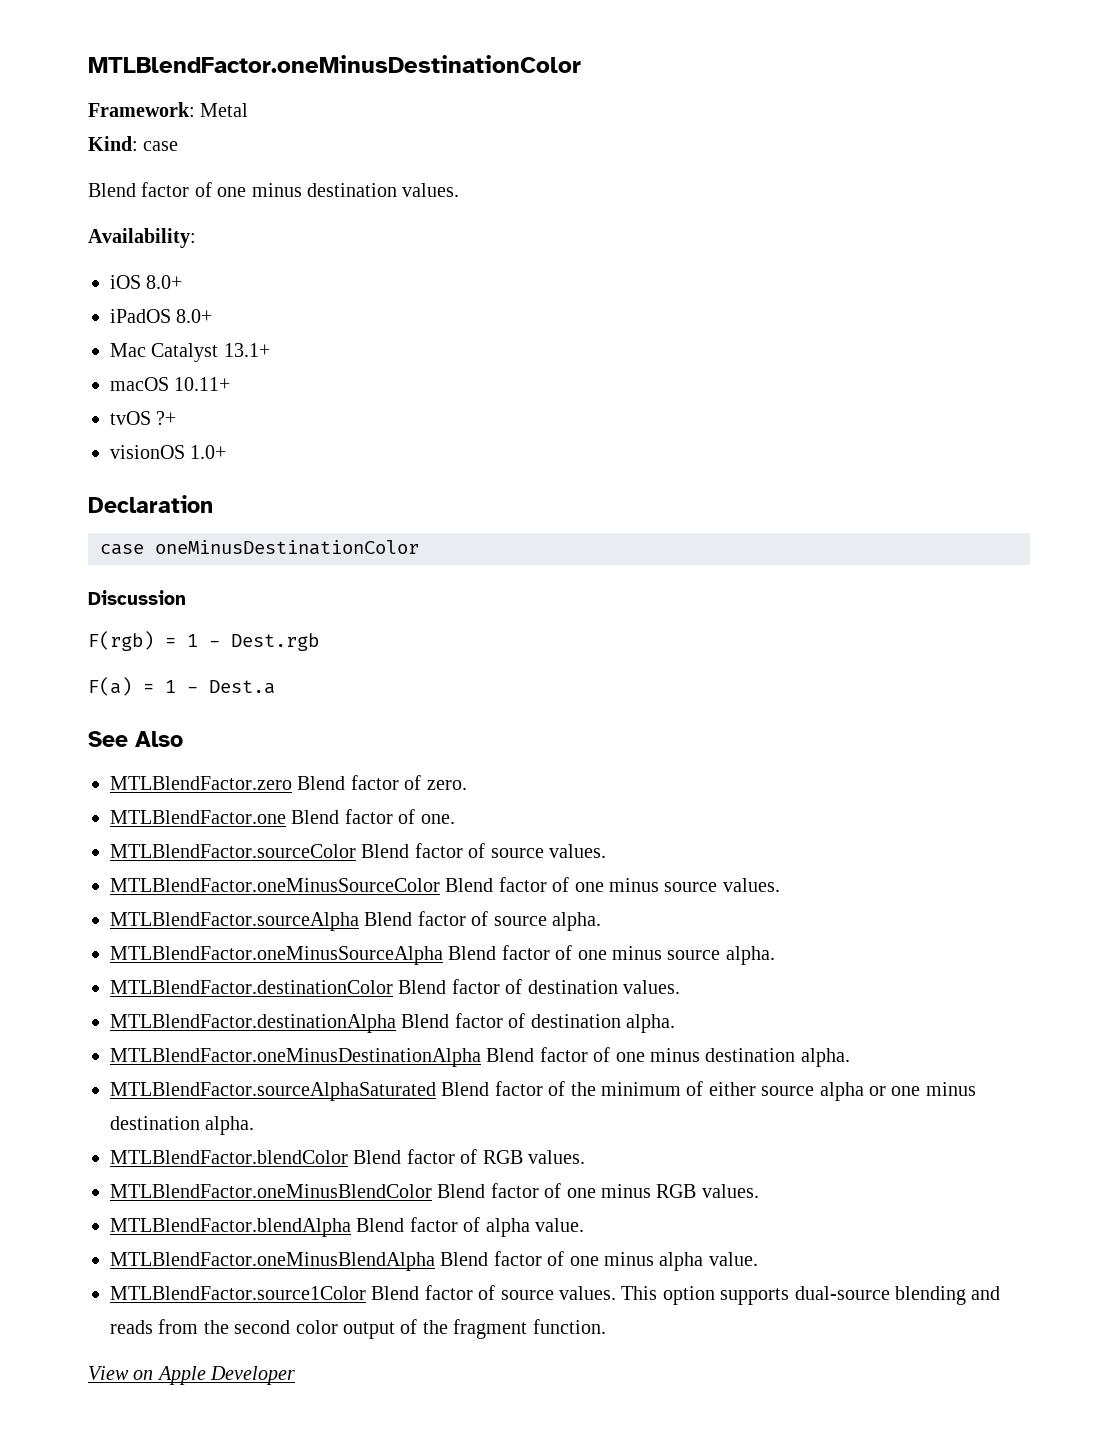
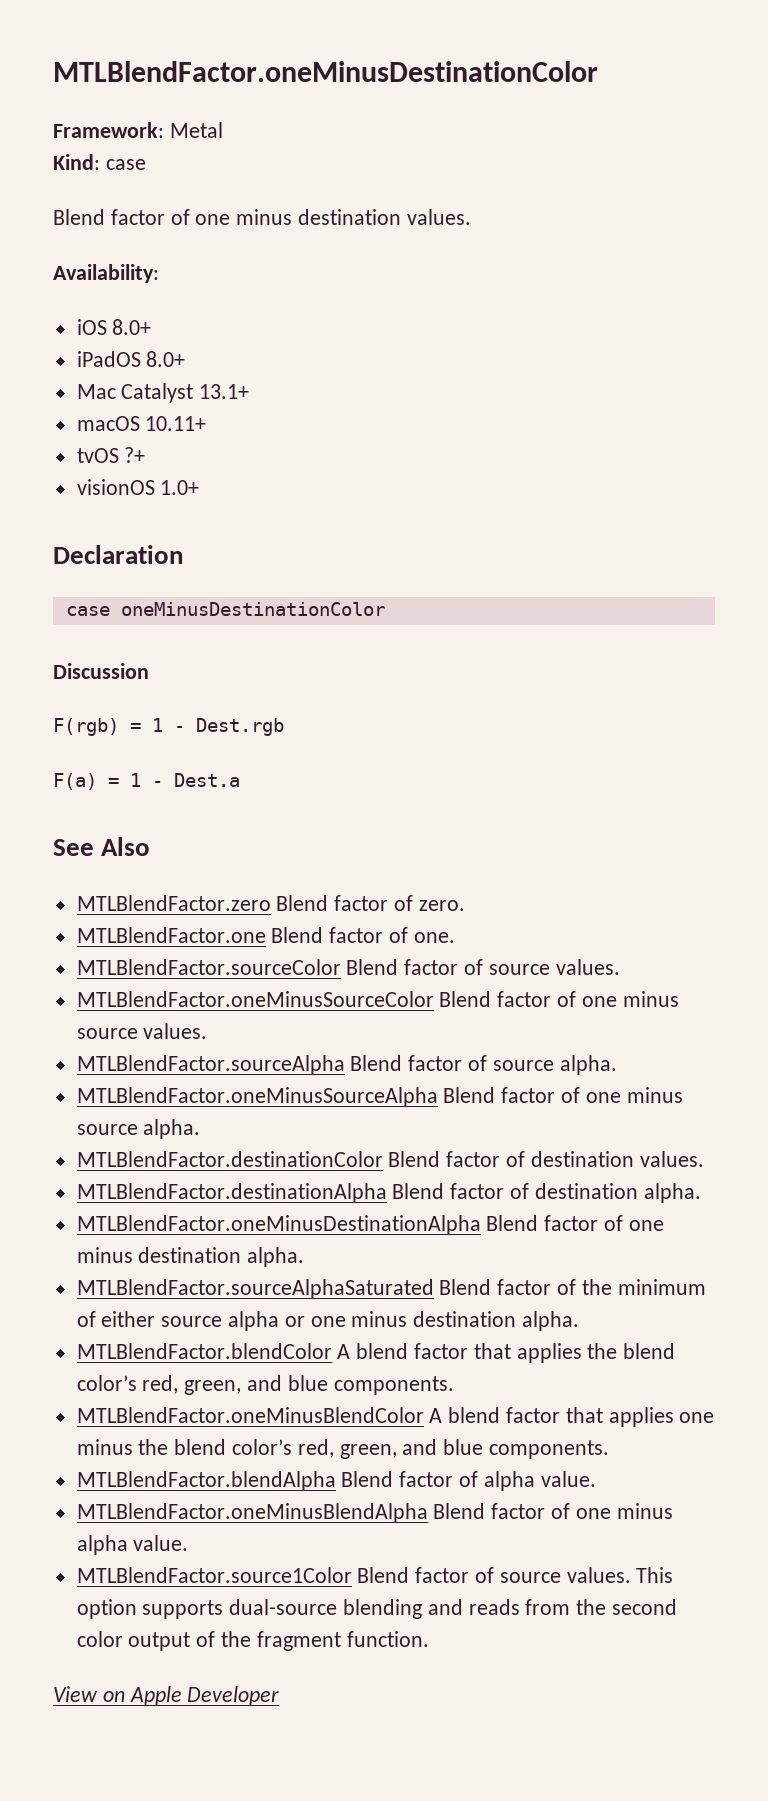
- MTLBlendFactor.blendColor Blend factor of RGB values.
- MTLBlendFactor.oneMinusBlendColor Blend factor of one minus RGB values.
+ MTLBlendFactor.blendColor A blend factor that applies the blend color’s red, green, and blue components.
+ MTLBlendFactor.oneMinusBlendColor A blend factor that applies one minus the blend color’s red, green, and blue components.

